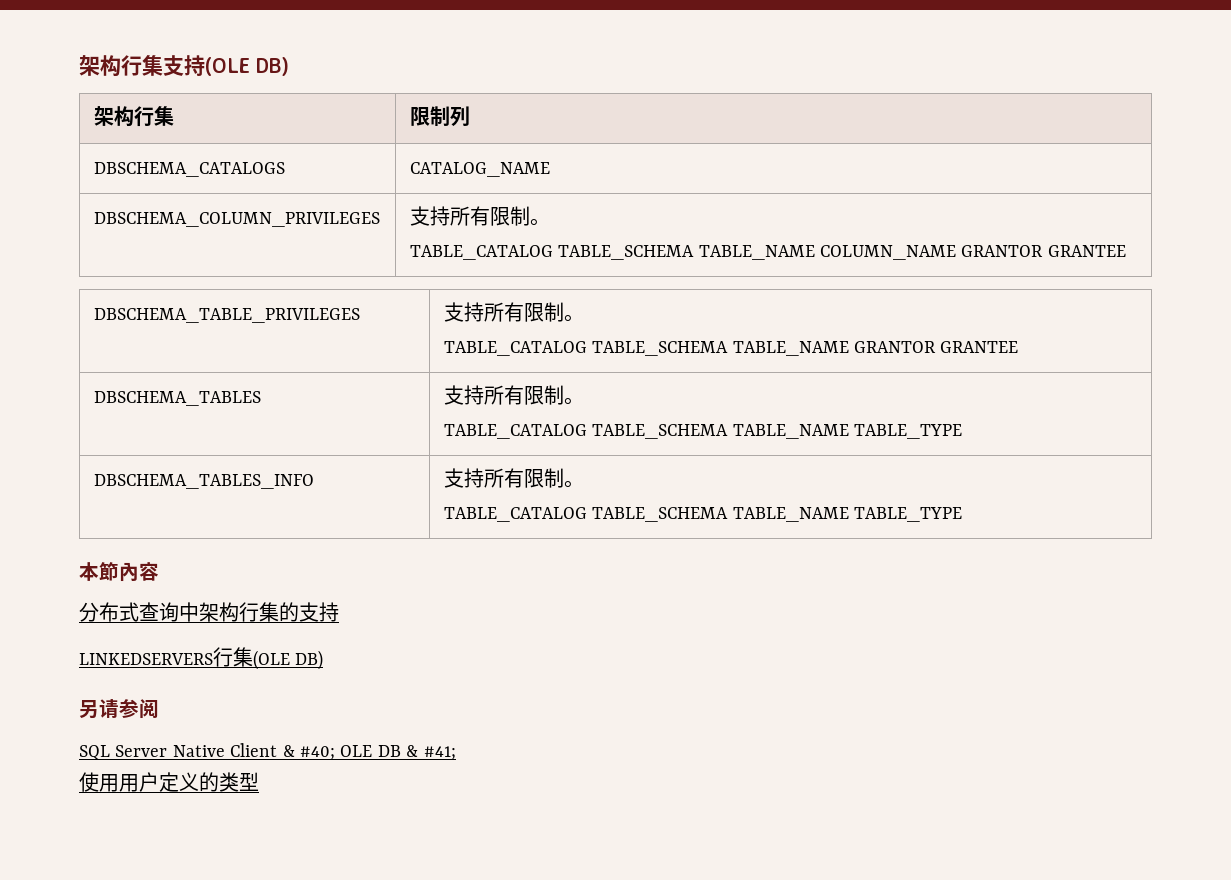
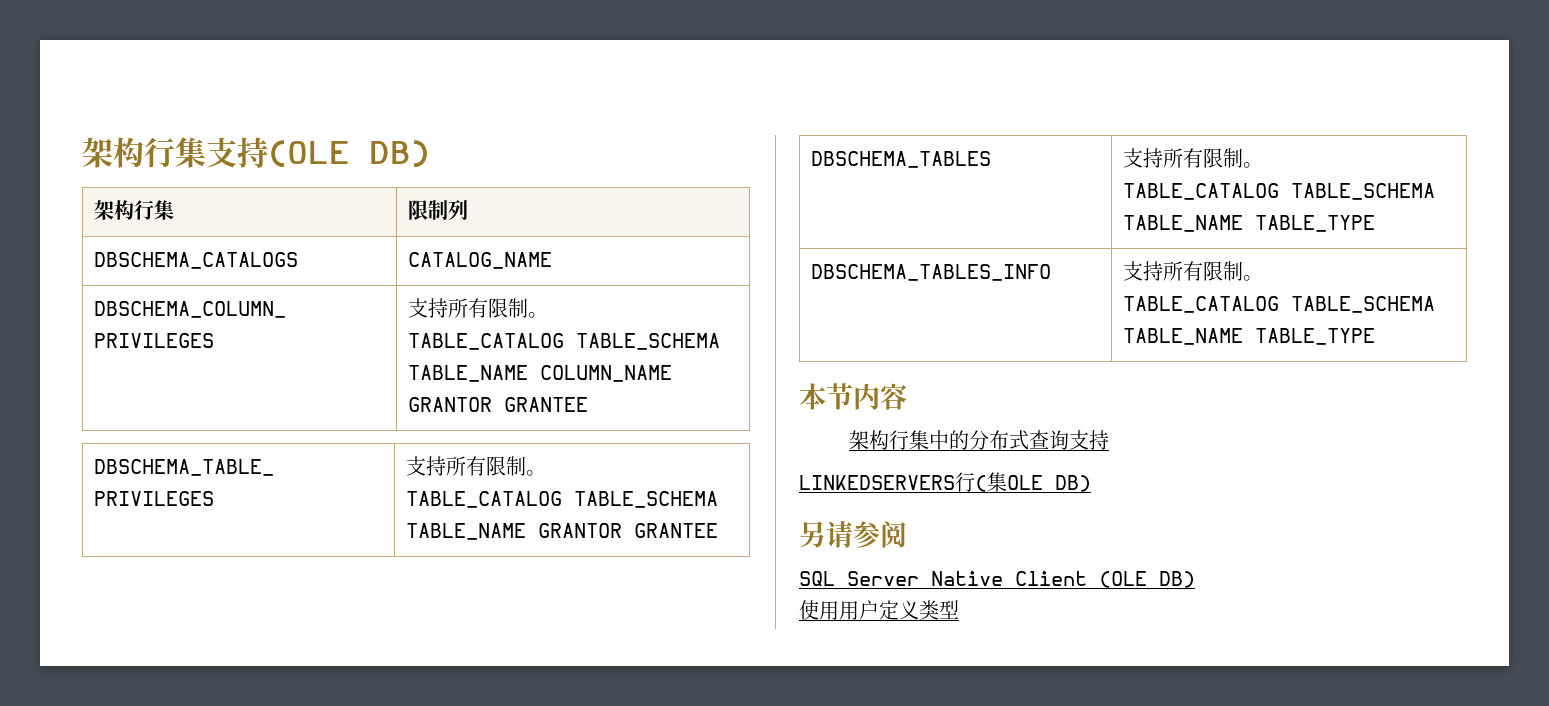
- 本節內容
+ 本节内容
- 分布式查询中架构行集的支持
+ 架构行集中的分布式查询支持
- LINKEDSERVERS行集(OLE DB)
+ LINKEDSERVERS行(集OLE DB)
- SQL Server Native Client & #40; OLE DB & #41;
+ SQL Server Native Client (OLE DB)
- 使用用户定义的类型
+ 使用用户定义类型

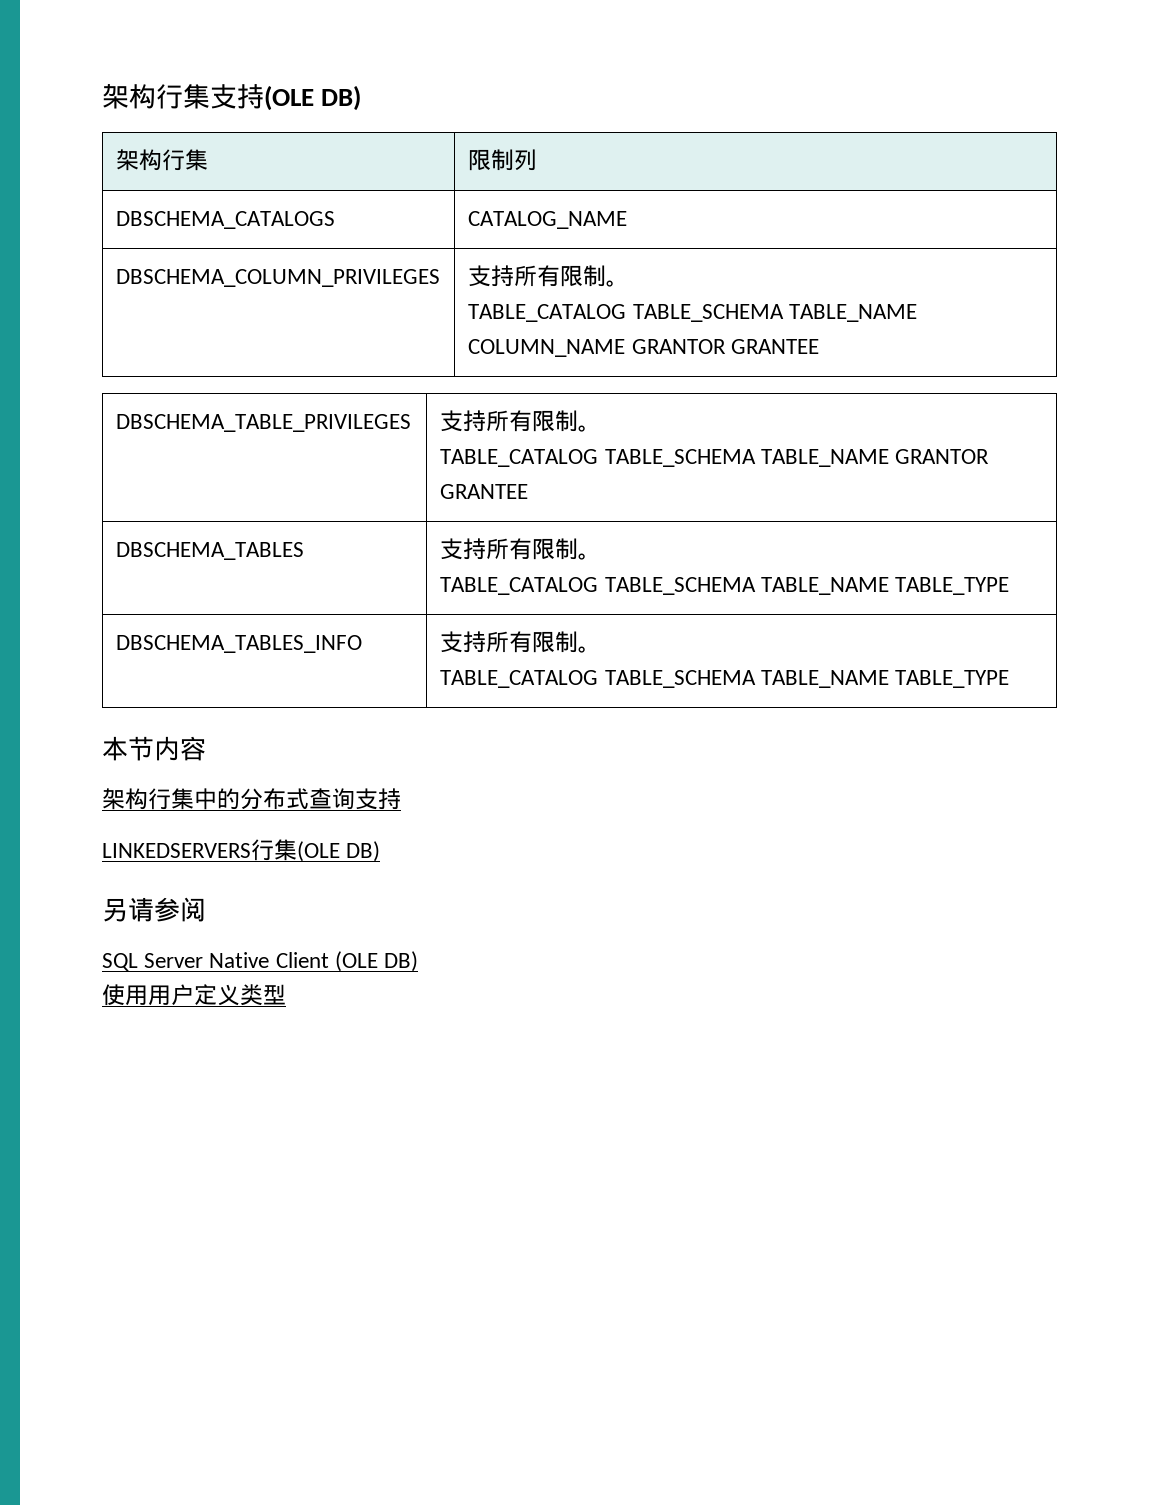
- LINKEDSERVERS行(集OLE DB)
+ LINKEDSERVERS行集(OLE DB)

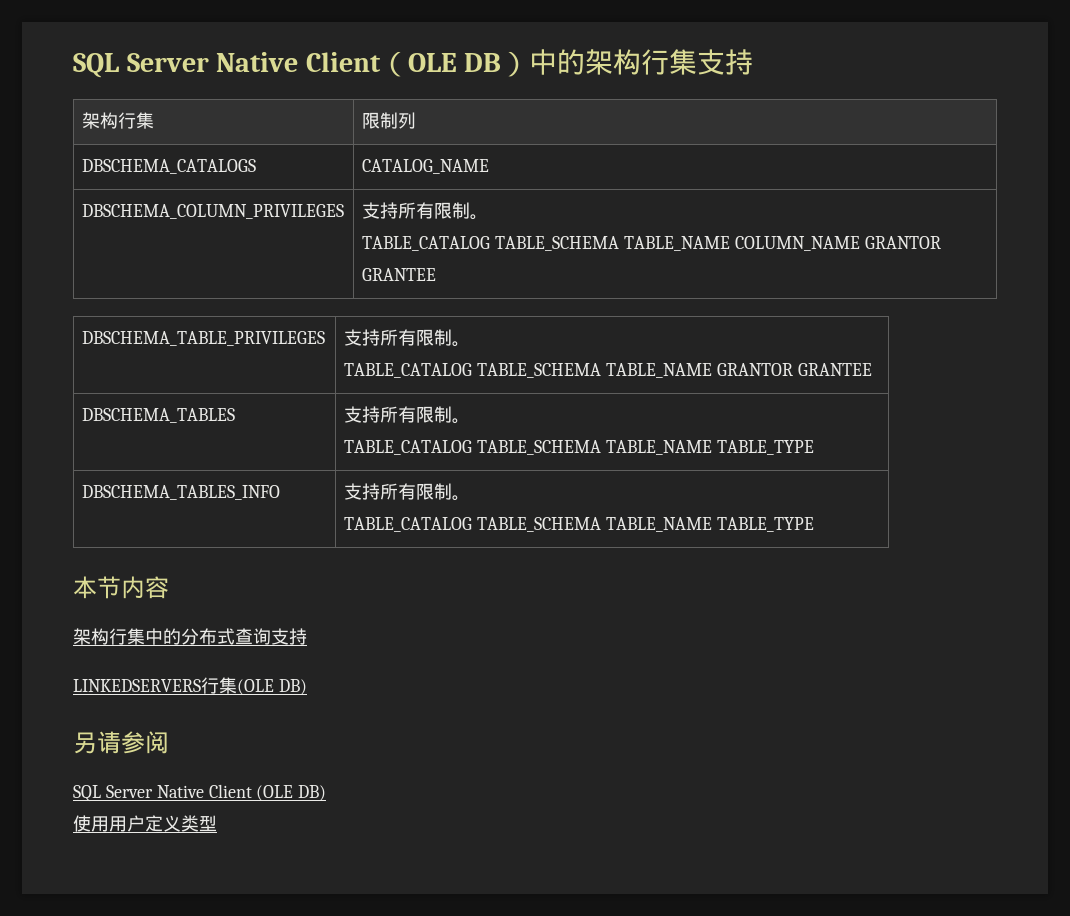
- 架构行集支持(OLE DB)
+ SQL Server Native Client（OLE DB）中的架构行集支持

